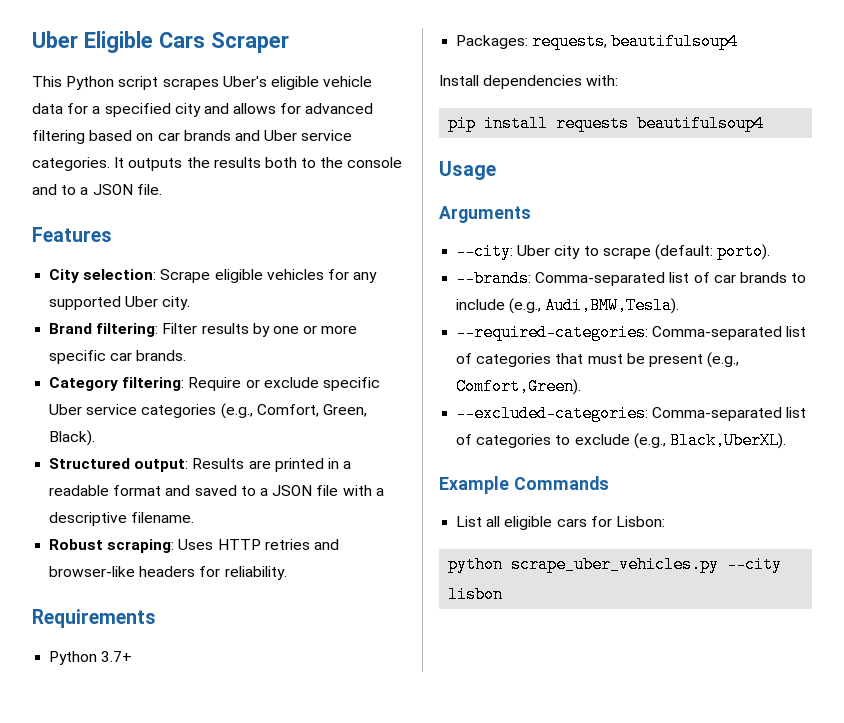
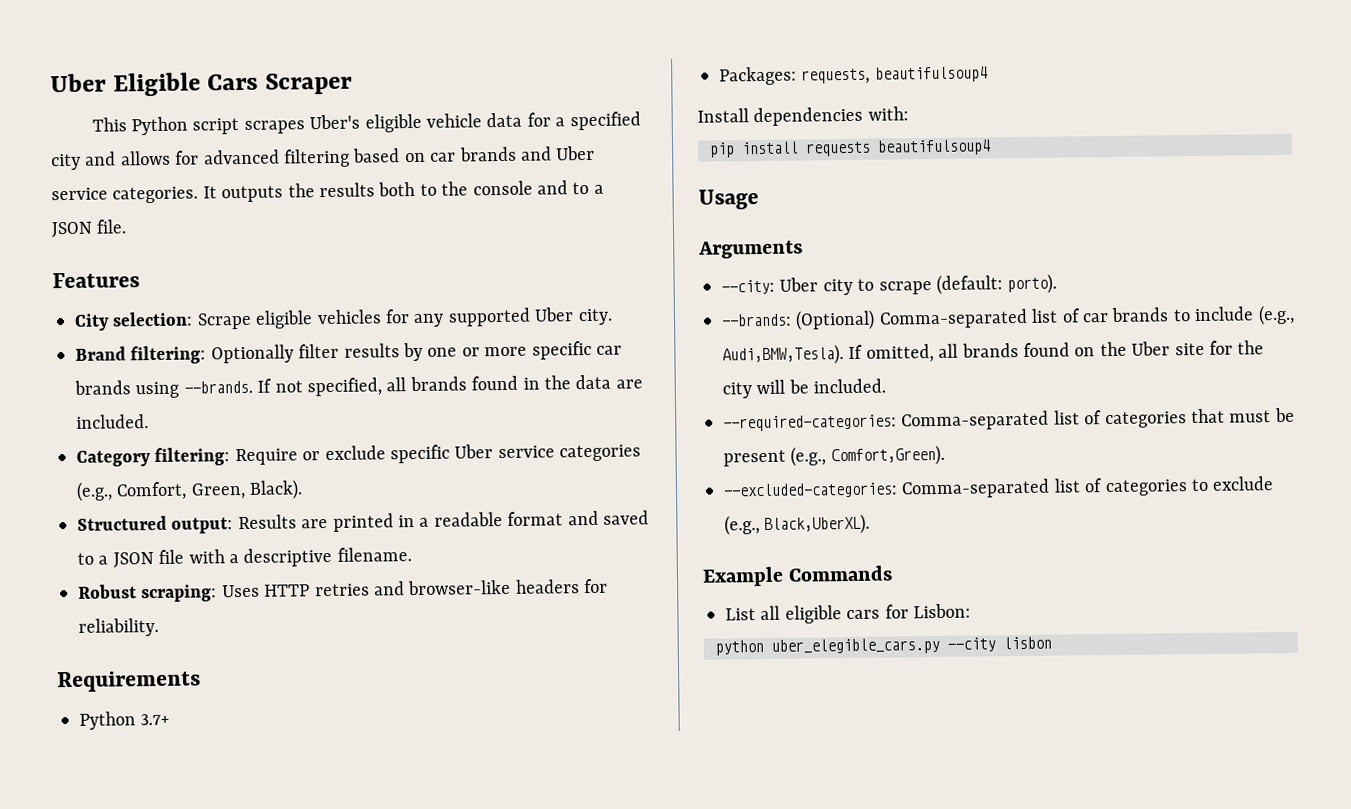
- Brand filtering: Filter results by one or more specific car brands.
+ Brand filtering: Optionally filter results by one or more specific car brands using --brands. If not specified, all brands found in the data are included.
- --brands: Comma-separated list of car brands to include (e.g., Audi,BMW,Tesla).
+ --brands: (Optional) Comma-separated list of car brands to include (e.g., Audi,BMW,Tesla). If omitted, all brands found on the Uber site for the city will be included.
- python scrape_uber_vehicles.py --city lisbon
+ python uber_elegible_cars.py --city lisbon

